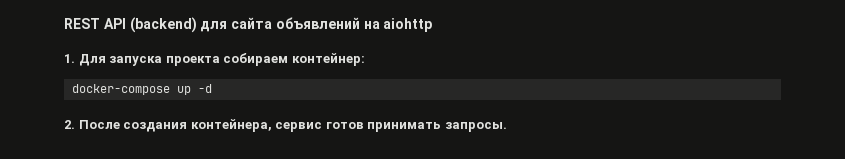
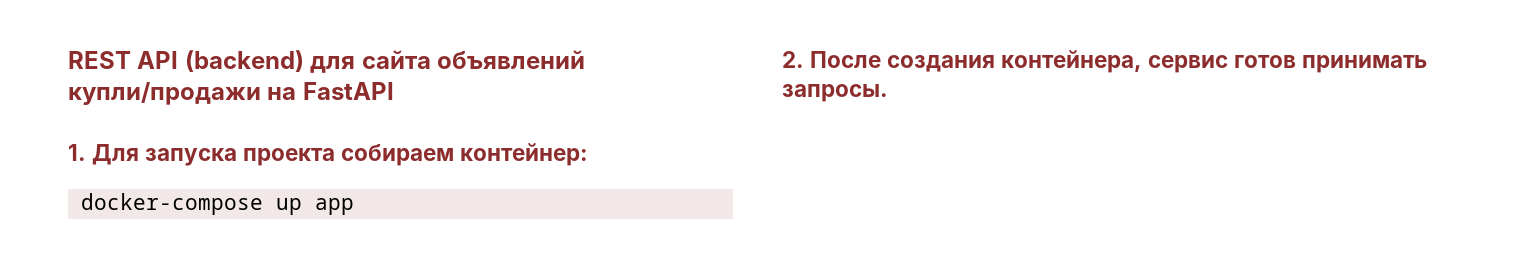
- REST API (backend) для сайта объявлений на aiohttp
+ REST API (backend) для сайта объявлений купли/продажи на FastAPI
- docker-compose up -d
+ docker-compose up app

